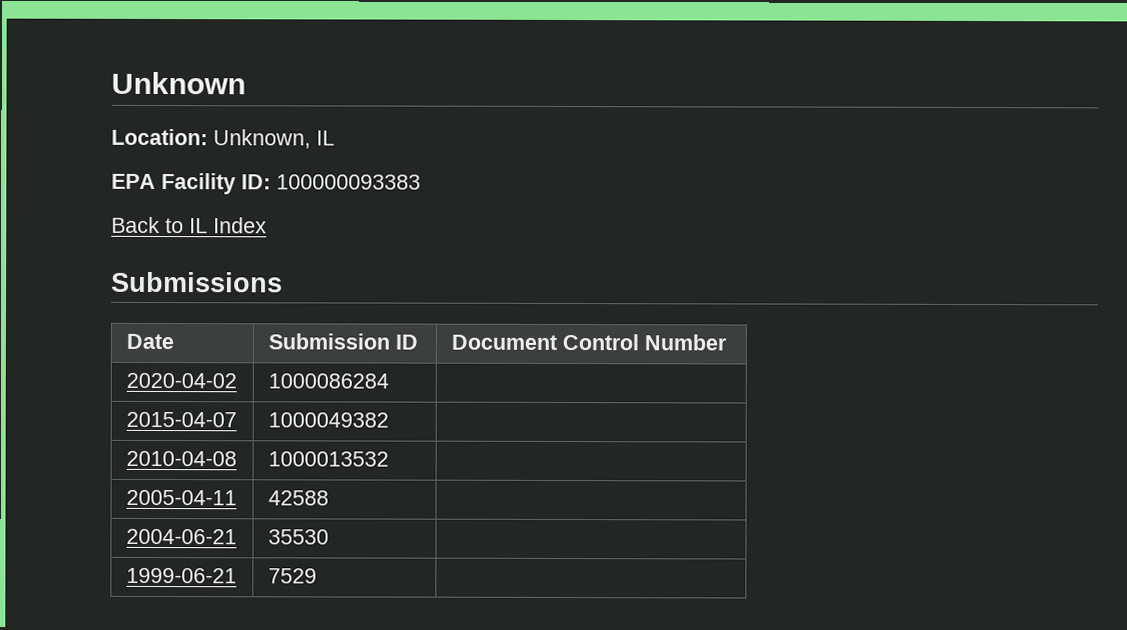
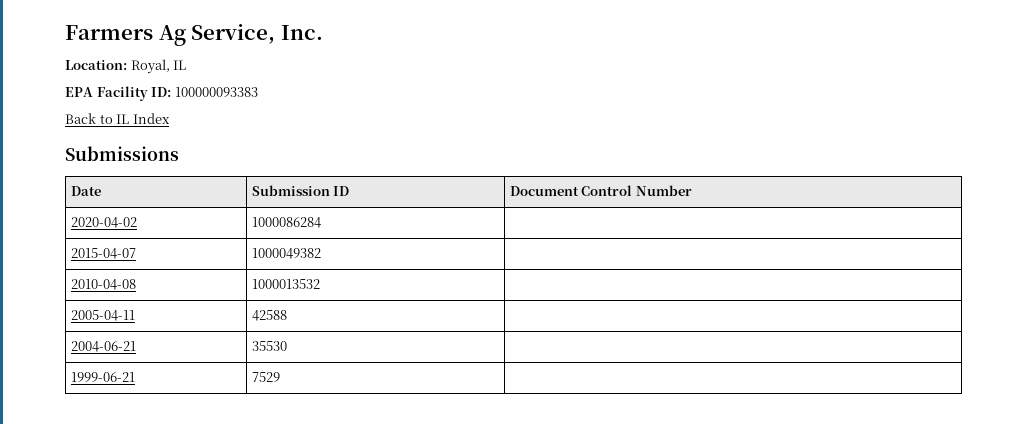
- Unknown
+ Farmers Ag Service, Inc.
- Location: Unknown, IL
+ Location: Royal, IL

